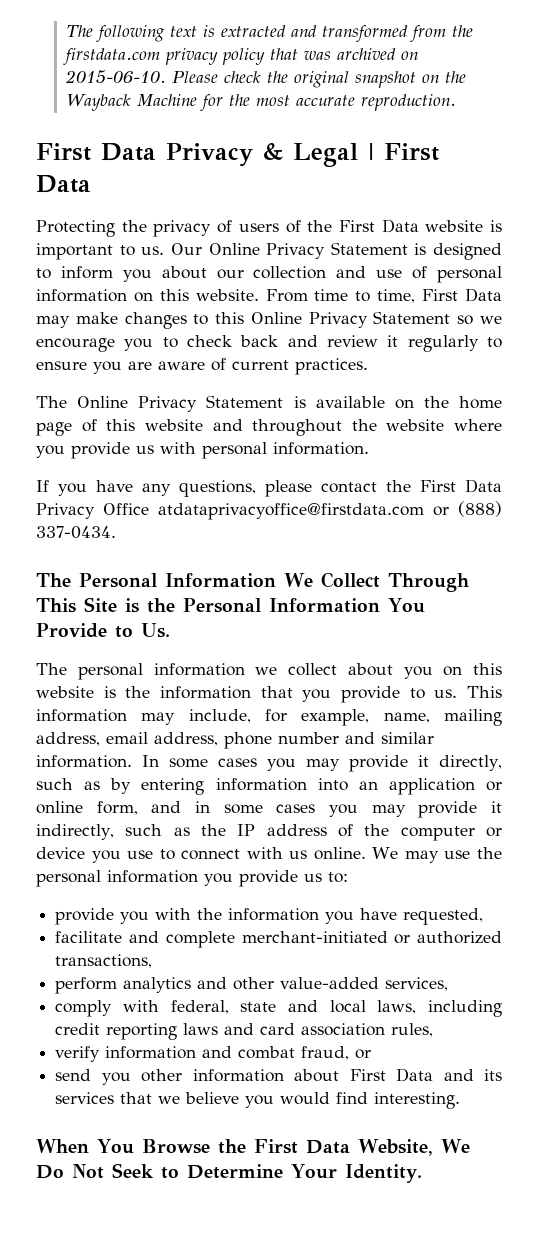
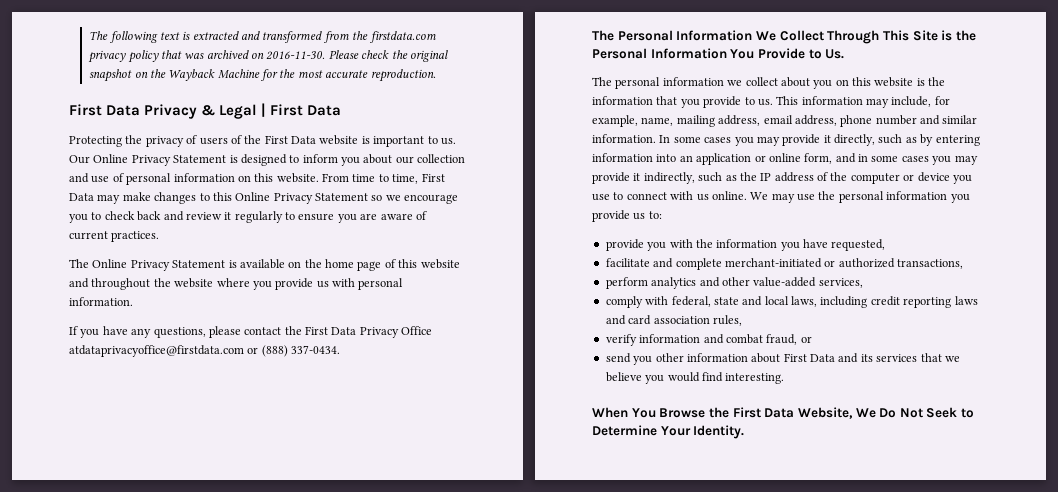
- The following text is extracted and transformed from the firstdata.com privacy policy that was archived on 2015-06-10.
+ The following text is extracted and transformed from the firstdata.com privacy policy that was archived on 2016-11-30.

